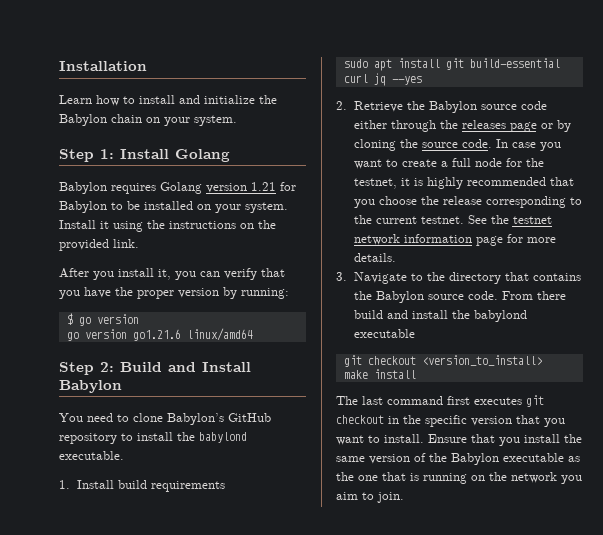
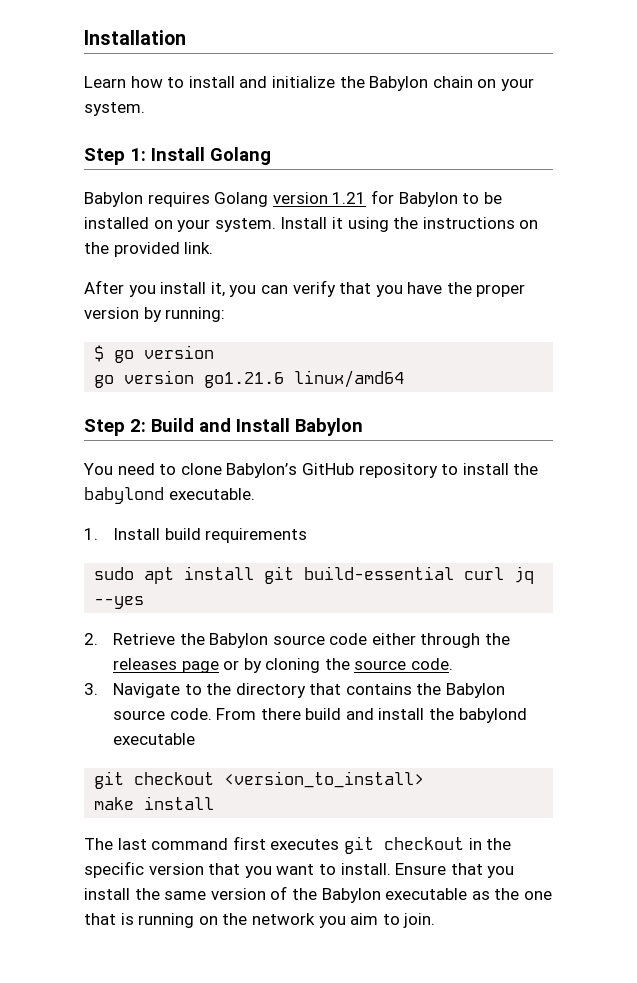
- In case you want to create a full node for the testnet, it is highly recommended that you choose the release corresponding to the current testnet. See the testnet network information page for more details.

